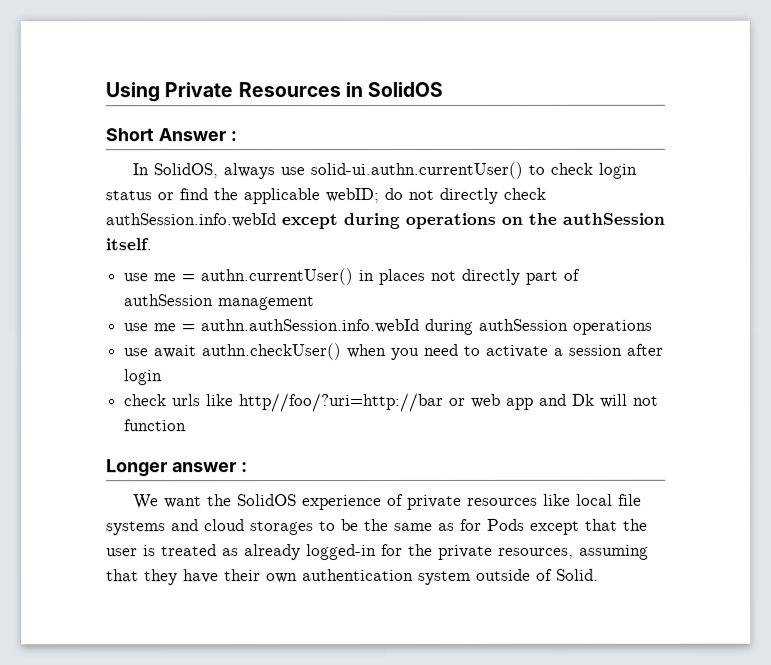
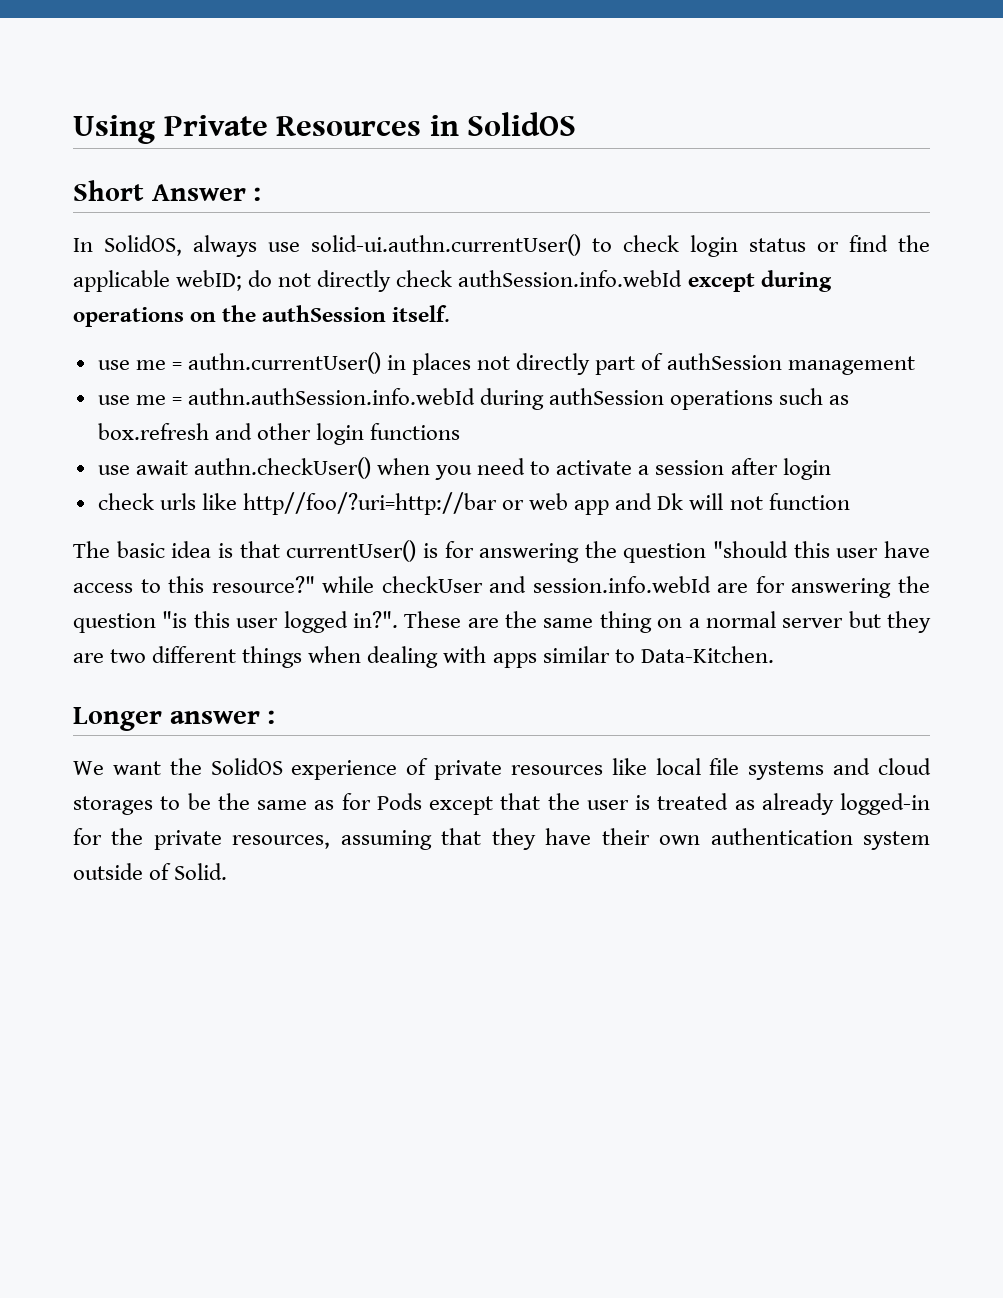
- use me = authn.authSession.info.webId during authSession operations
+ use me = authn.authSession.info.webId during authSession operations such as box.refresh and other login functions
+ The basic idea is that currentUser() is for answering the question "should this user have access to this resource?" while checkUser and session.info.webId are for answering the question "is this user logged in?". These are the same thing on a normal server but they are two different things when dealing with apps similar to Data-Kitchen.

